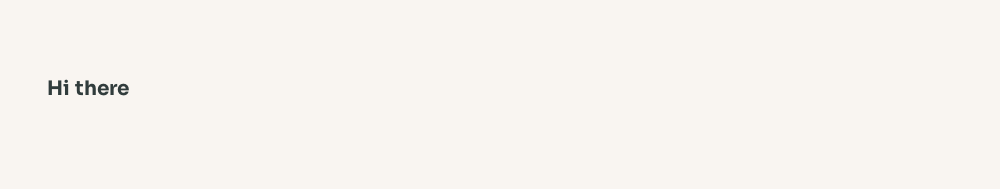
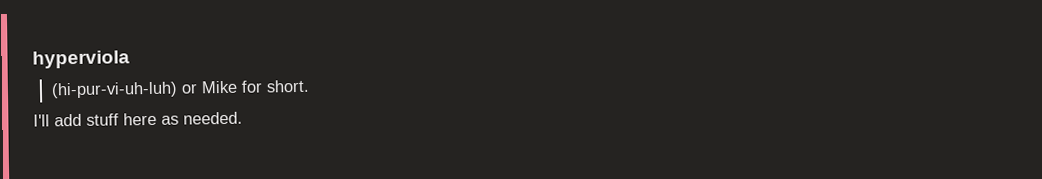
- Hi there
+ hyperviola
+ (hi-pur-vi-uh-luh) or Mike for short.
+ I'll add stuff here as needed.

